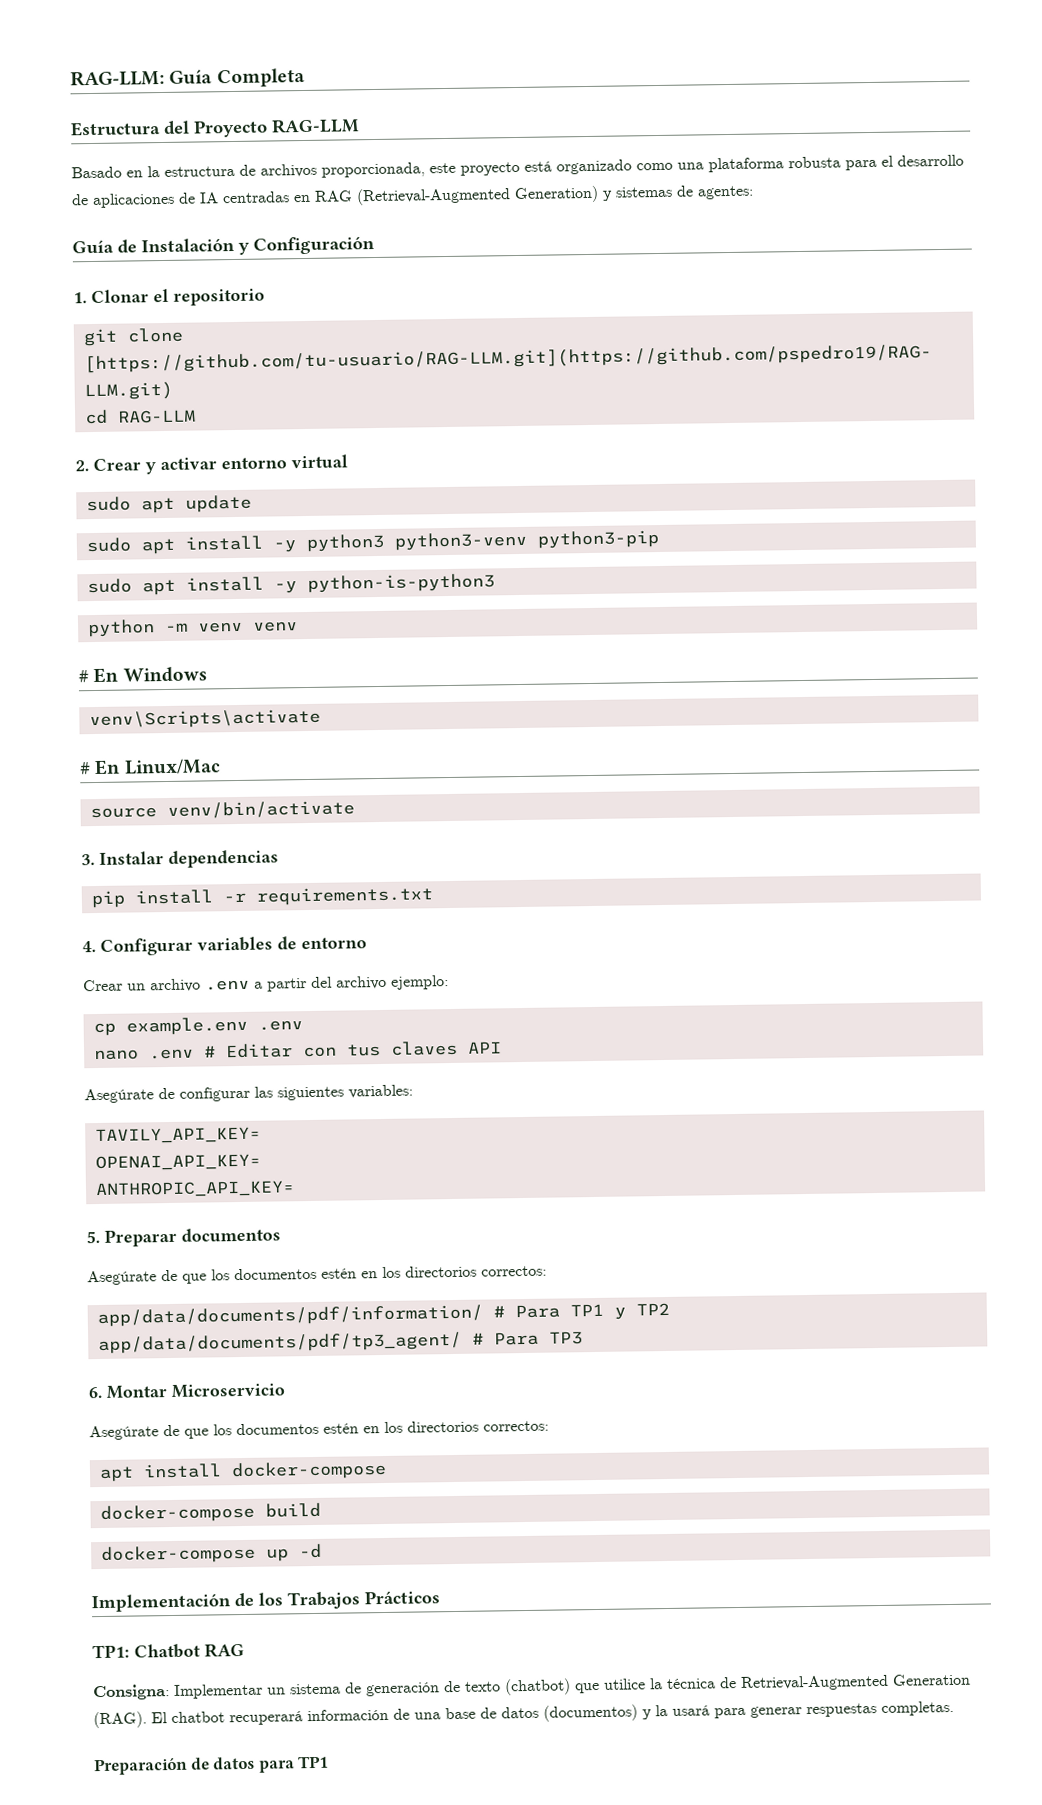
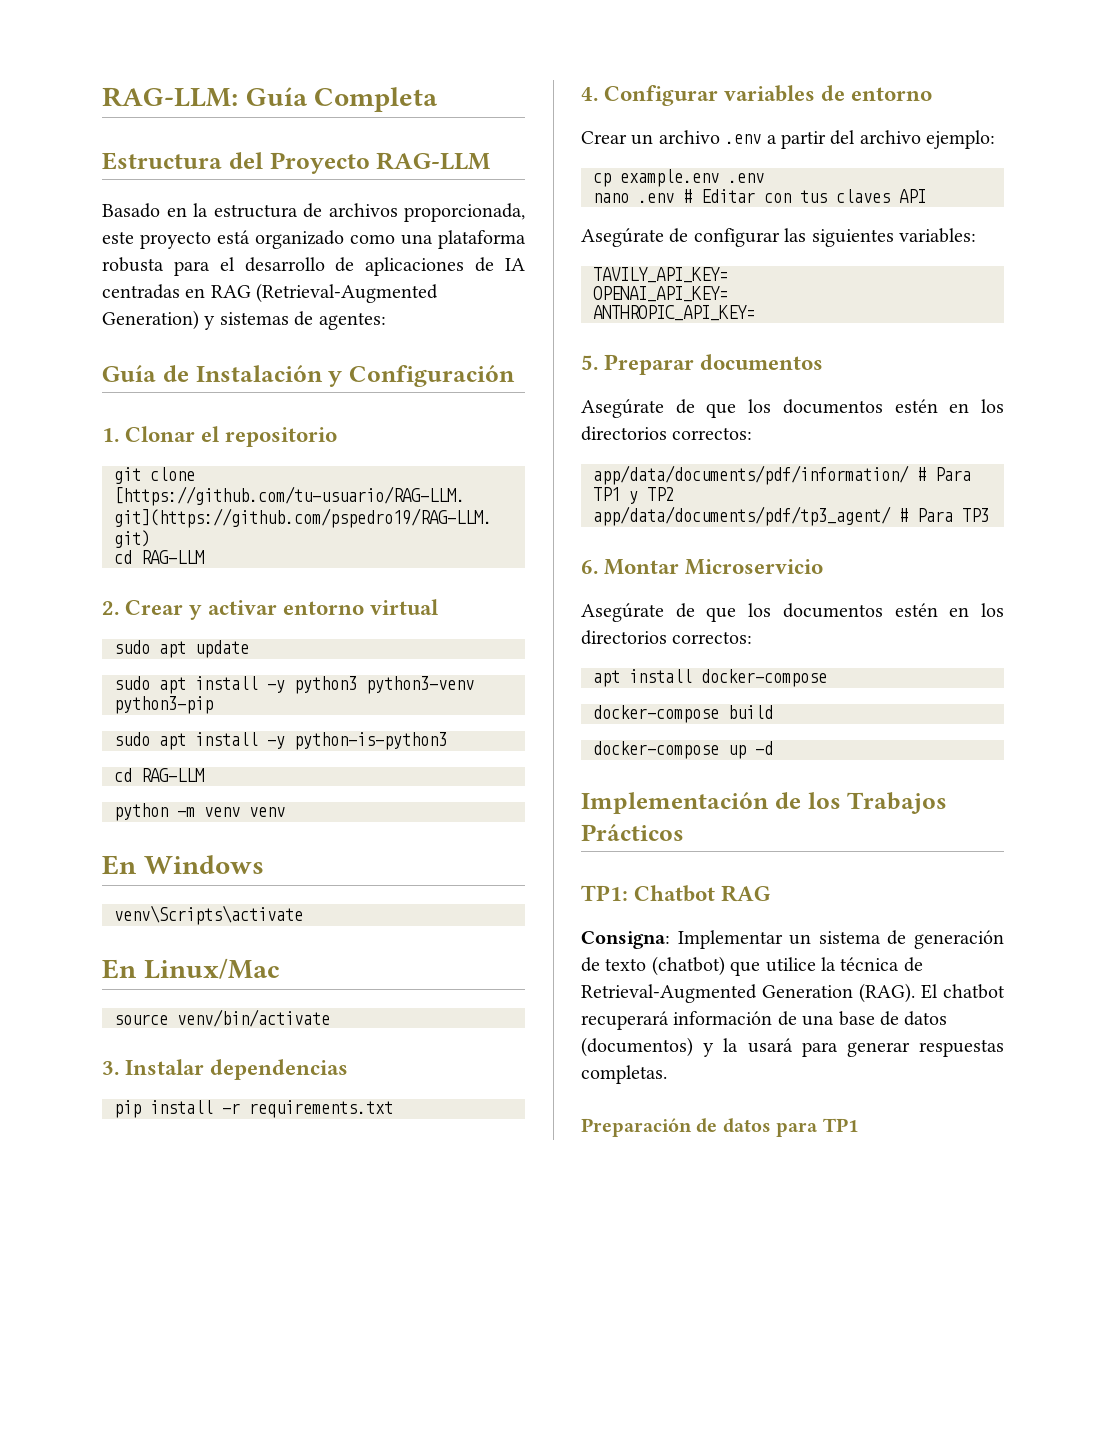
  sudo apt install -y python-is-python3
+ cd RAG-LLM
- # En Windows
+ En Windows
- # En Linux/Mac
+ En Linux/Mac

